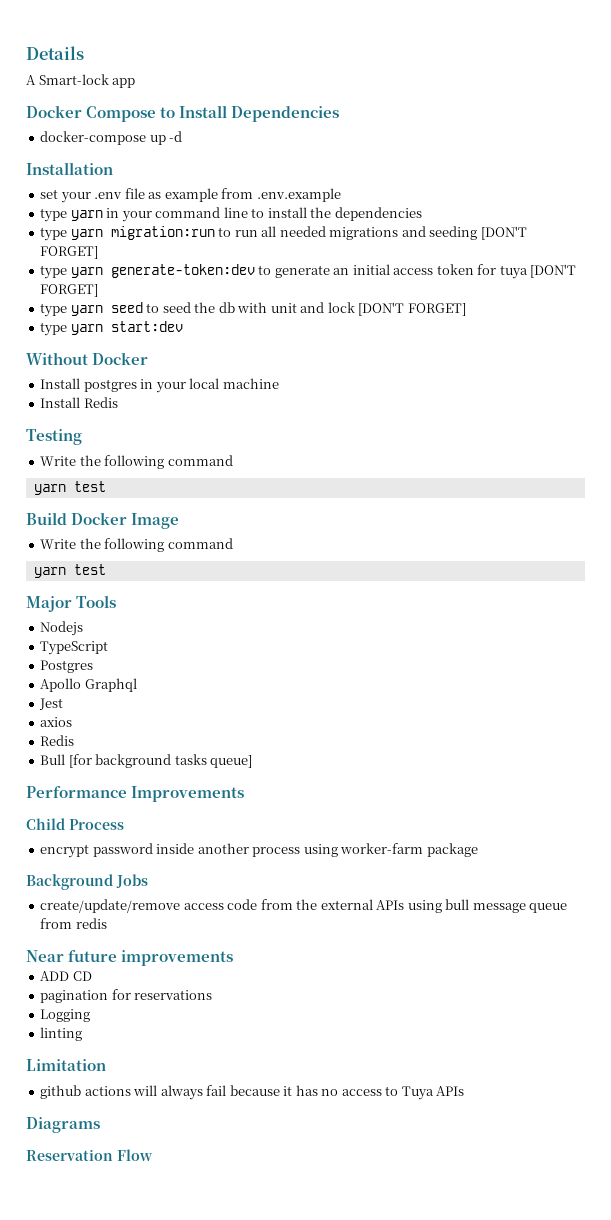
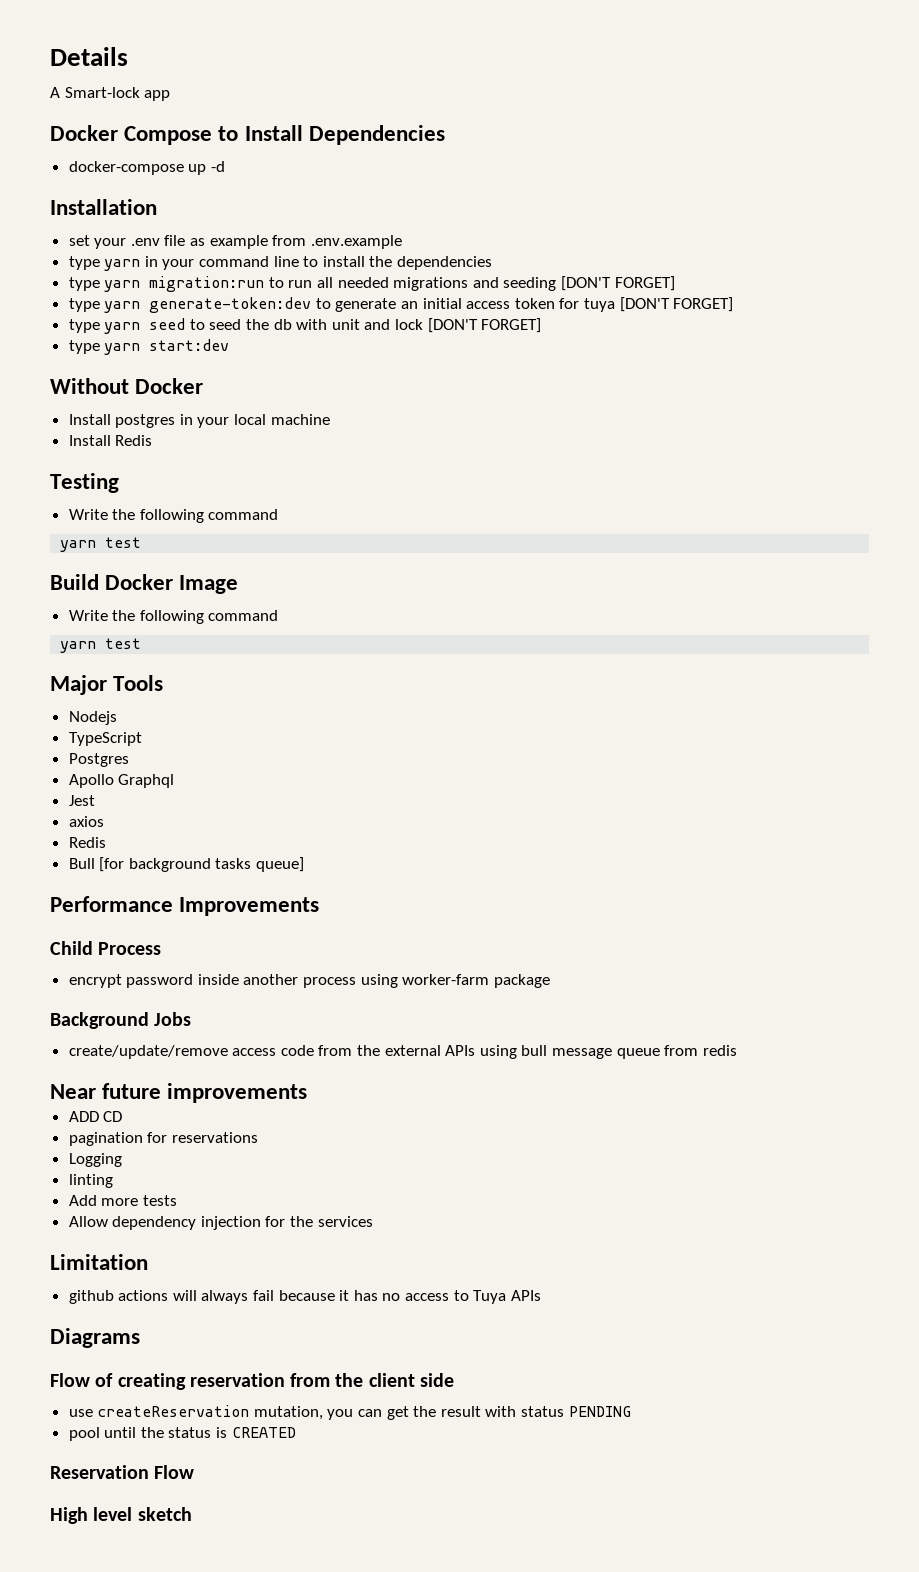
+ Add more tests
+ Allow dependency injection for the services
+ Flow of creating reservation from the client side
+ use createReservation mutation, you can get the result with status PENDING
+ pool until the status is CREATED
+ High level sketch

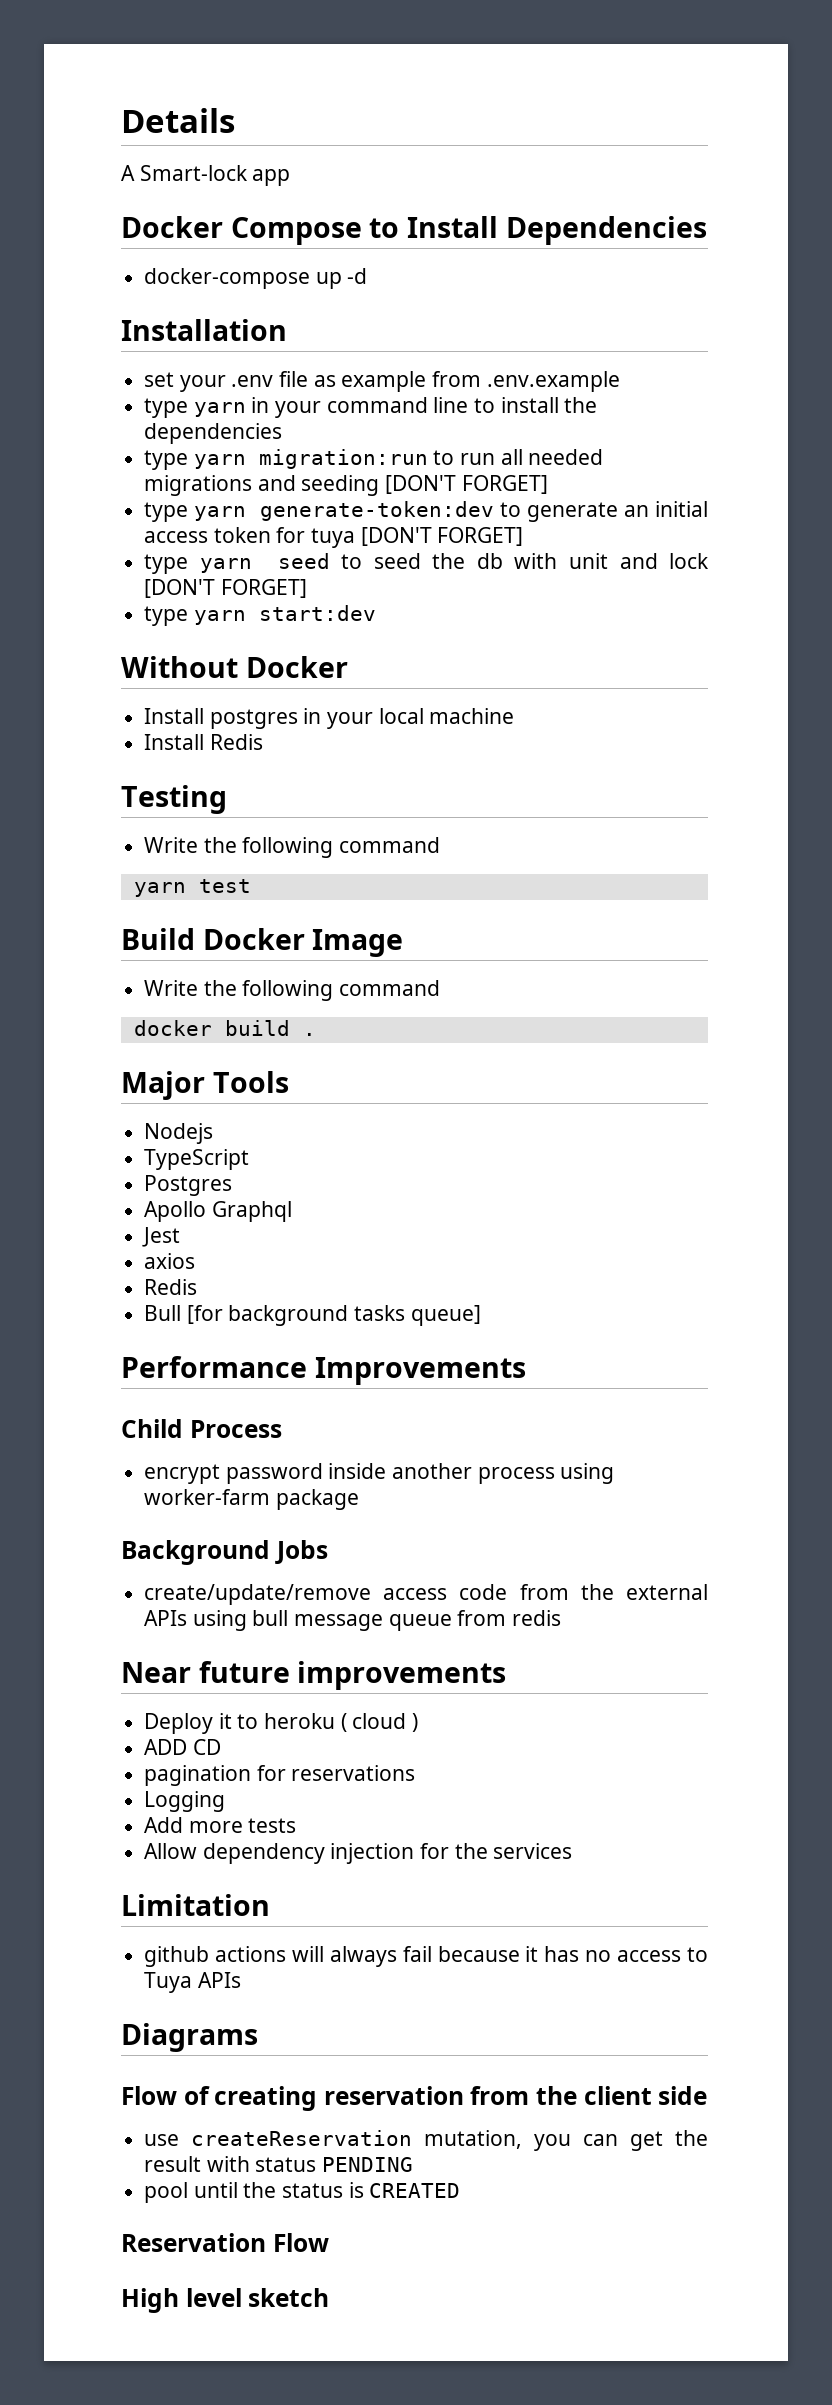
  Build Docker Image
  Write the following command
- yarn test
+ docker build .
+ Deploy it to heroku ( cloud )
- linting

